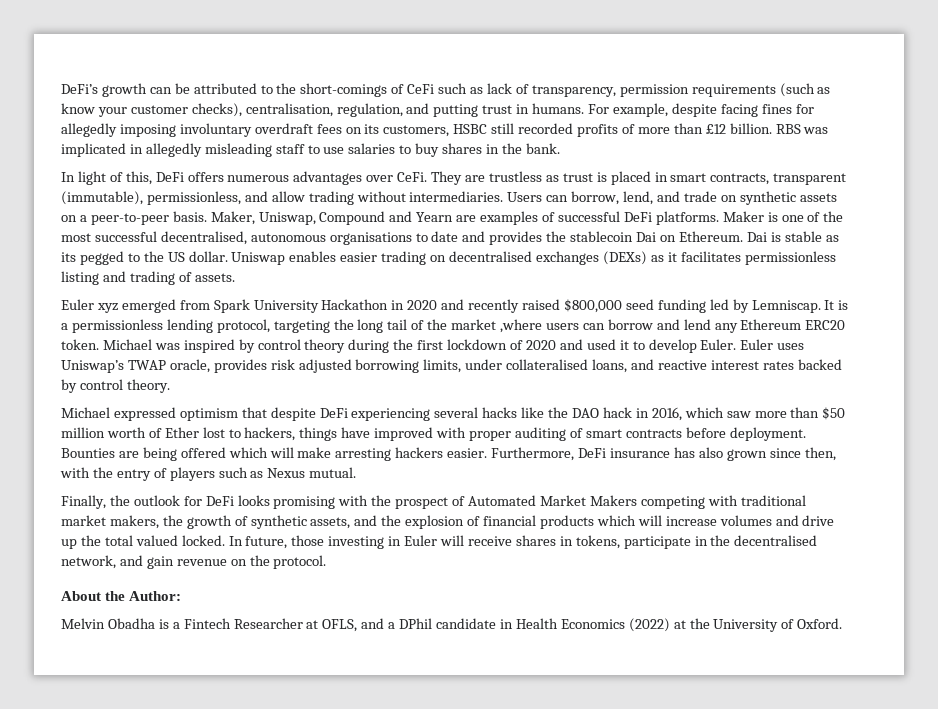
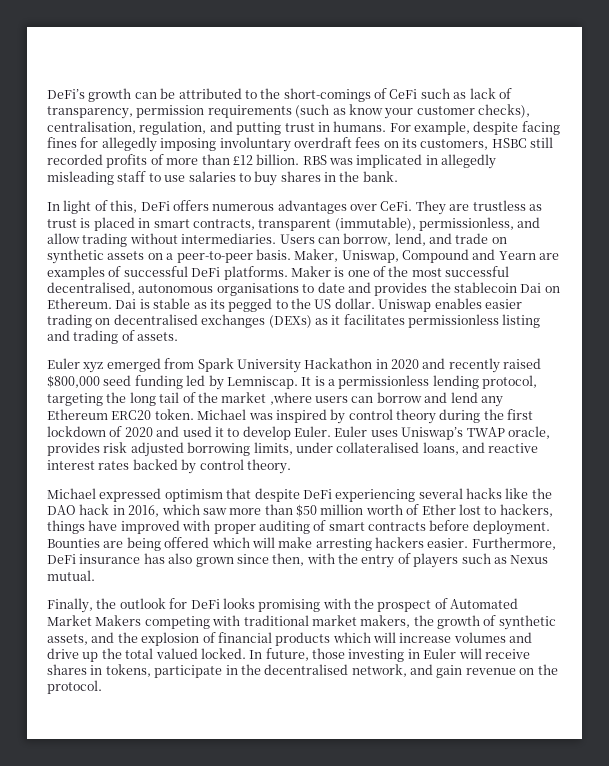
- About the Author:
- Melvin Obadha is a Fintech Researcher at OFLS, and a DPhil candidate in Health Economics (2022) at the University of Oxford.

